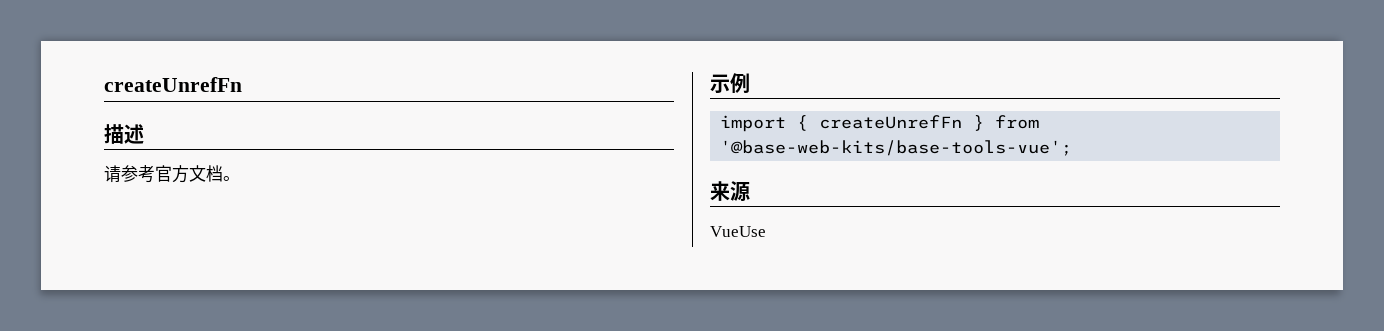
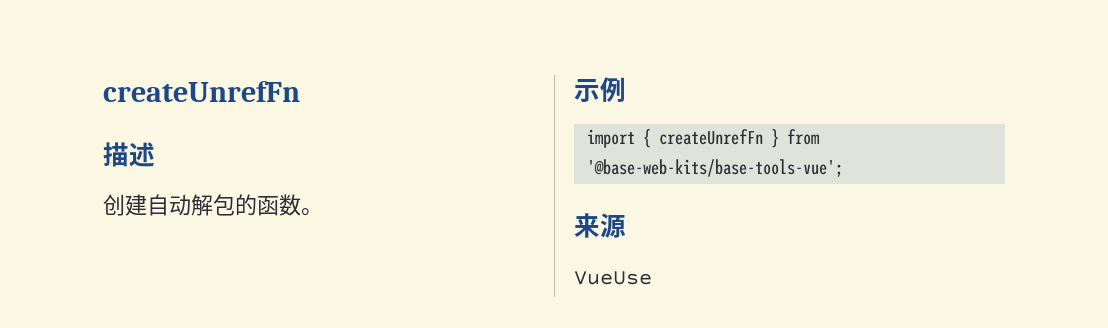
- 请参考官方文档。
+ 创建自动解包的函数。

